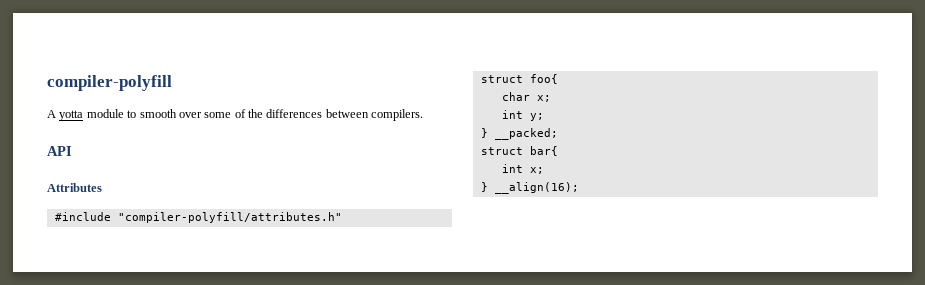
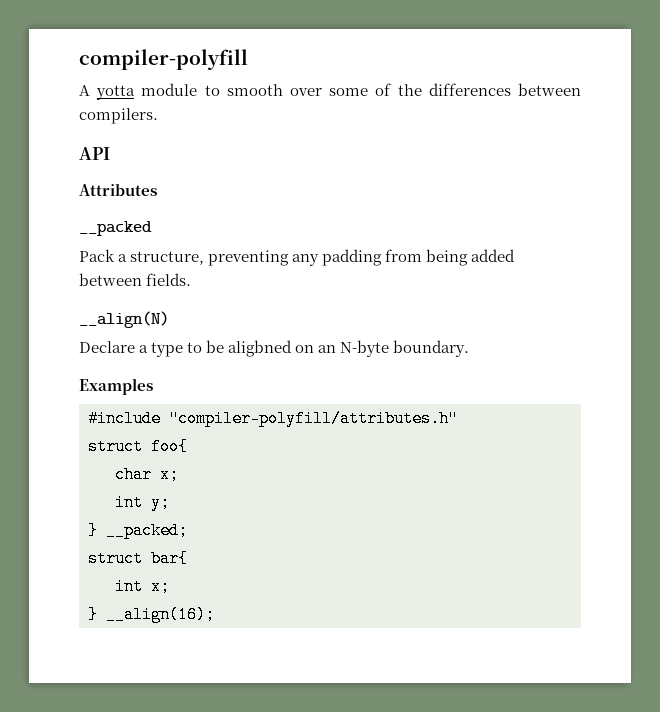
+ __packed
+ Pack a structure, preventing any padding from being added between fields.
+ __align(N)
+ Declare a type to be aligbned on an N-byte boundary.
+ Examples

